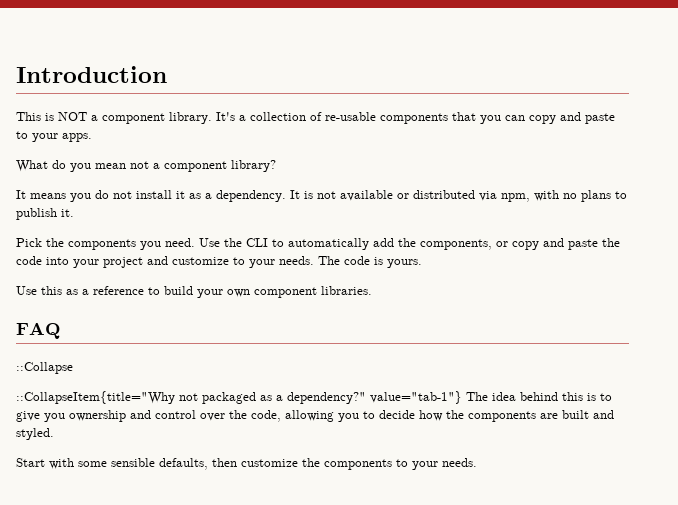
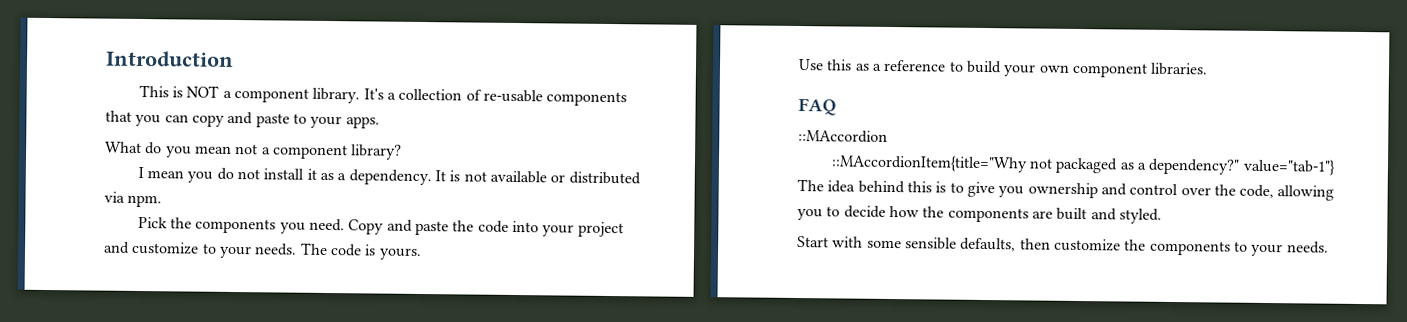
- It means you do not install it as a dependency.
+ I mean you do not install it as a dependency.
- It is not available or distributed via npm, with no plans to publish it.
+ It is not available or distributed via npm.
- Use the CLI to automatically add the components, or copy and paste the code into your project and customize to your needs.
+ Copy and paste the code into your project and customize to your needs.
- ::Collapse
- ::CollapseItem{title="Why not packaged as a dependency?" value="tab-1"} The idea behind this is to give you ownership and control over the code, allowing you to decide how the components are built and styled.
+ ::MAccordion
+ ::MAccordionItem{title="Why not packaged as a dependency?" value="tab-1"} The idea behind this is to give you ownership and control over the code, allowing you to decide how the components are built and styled.

